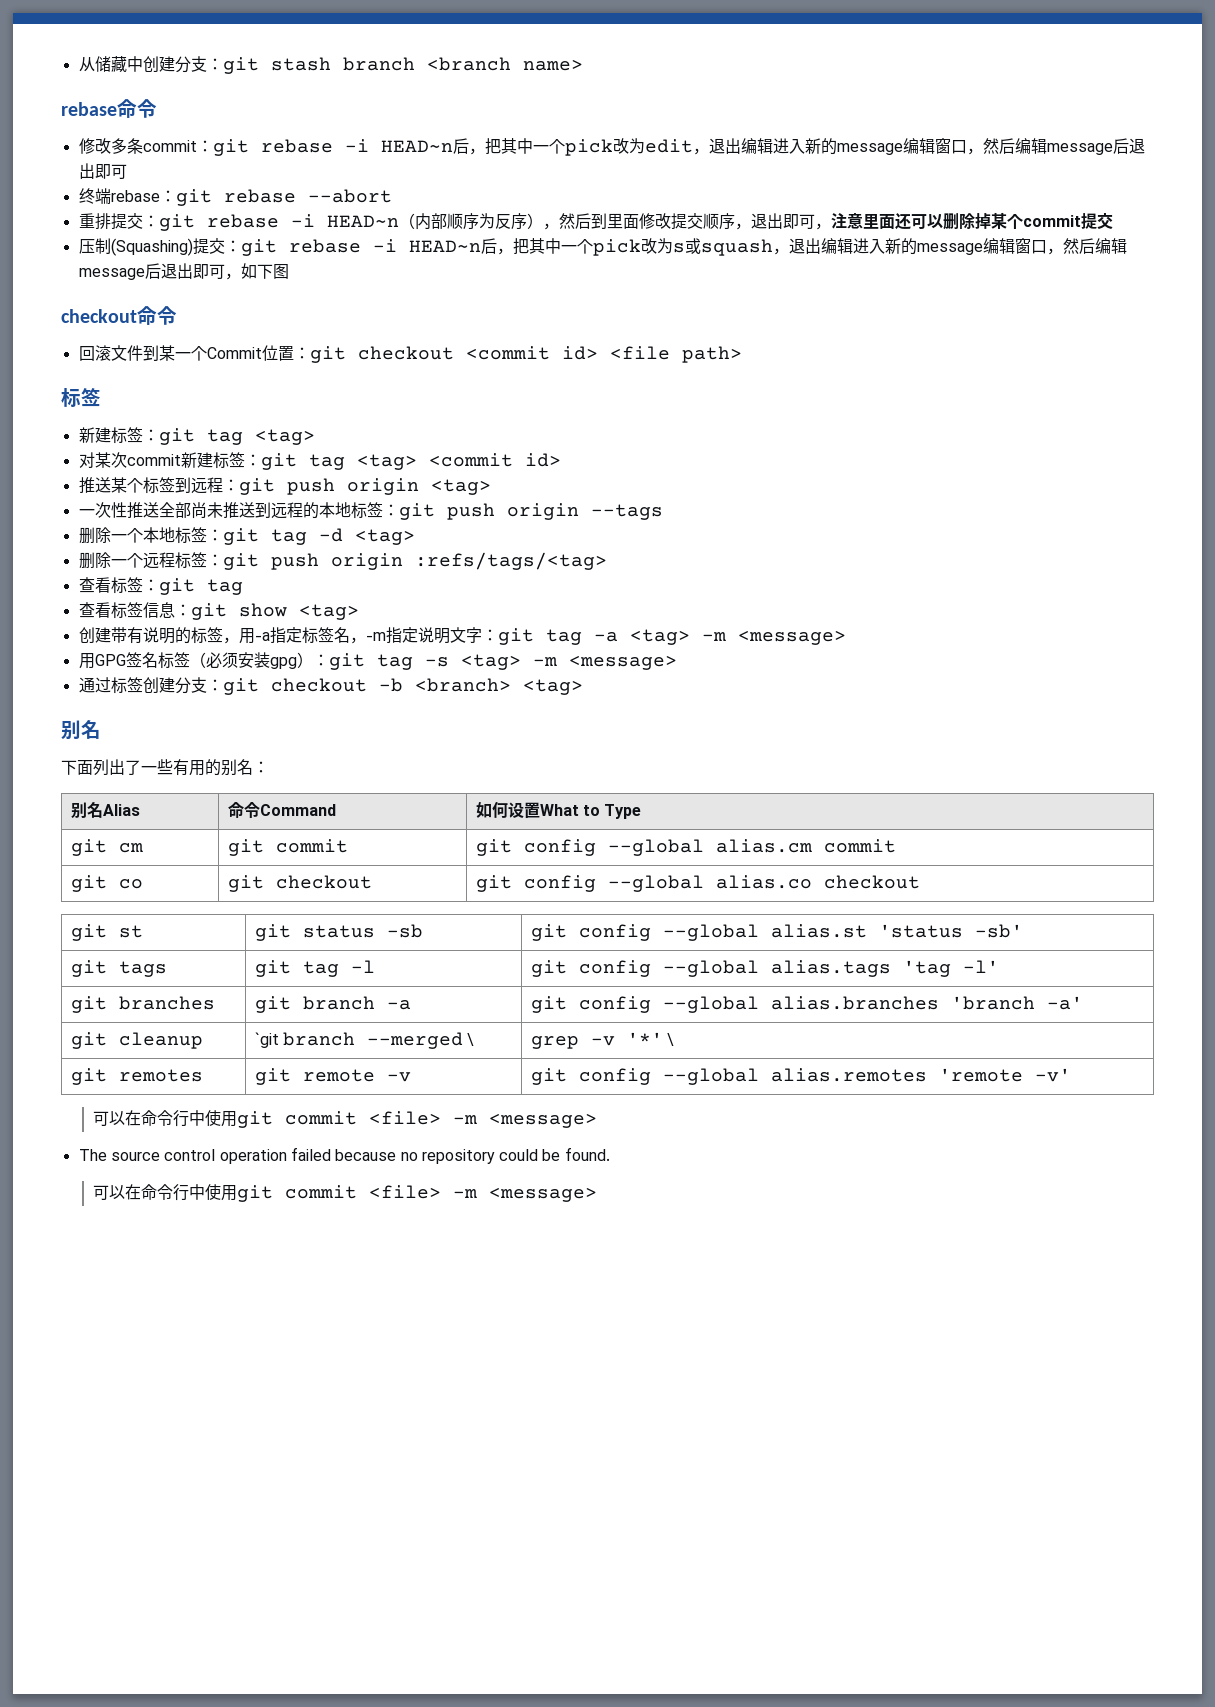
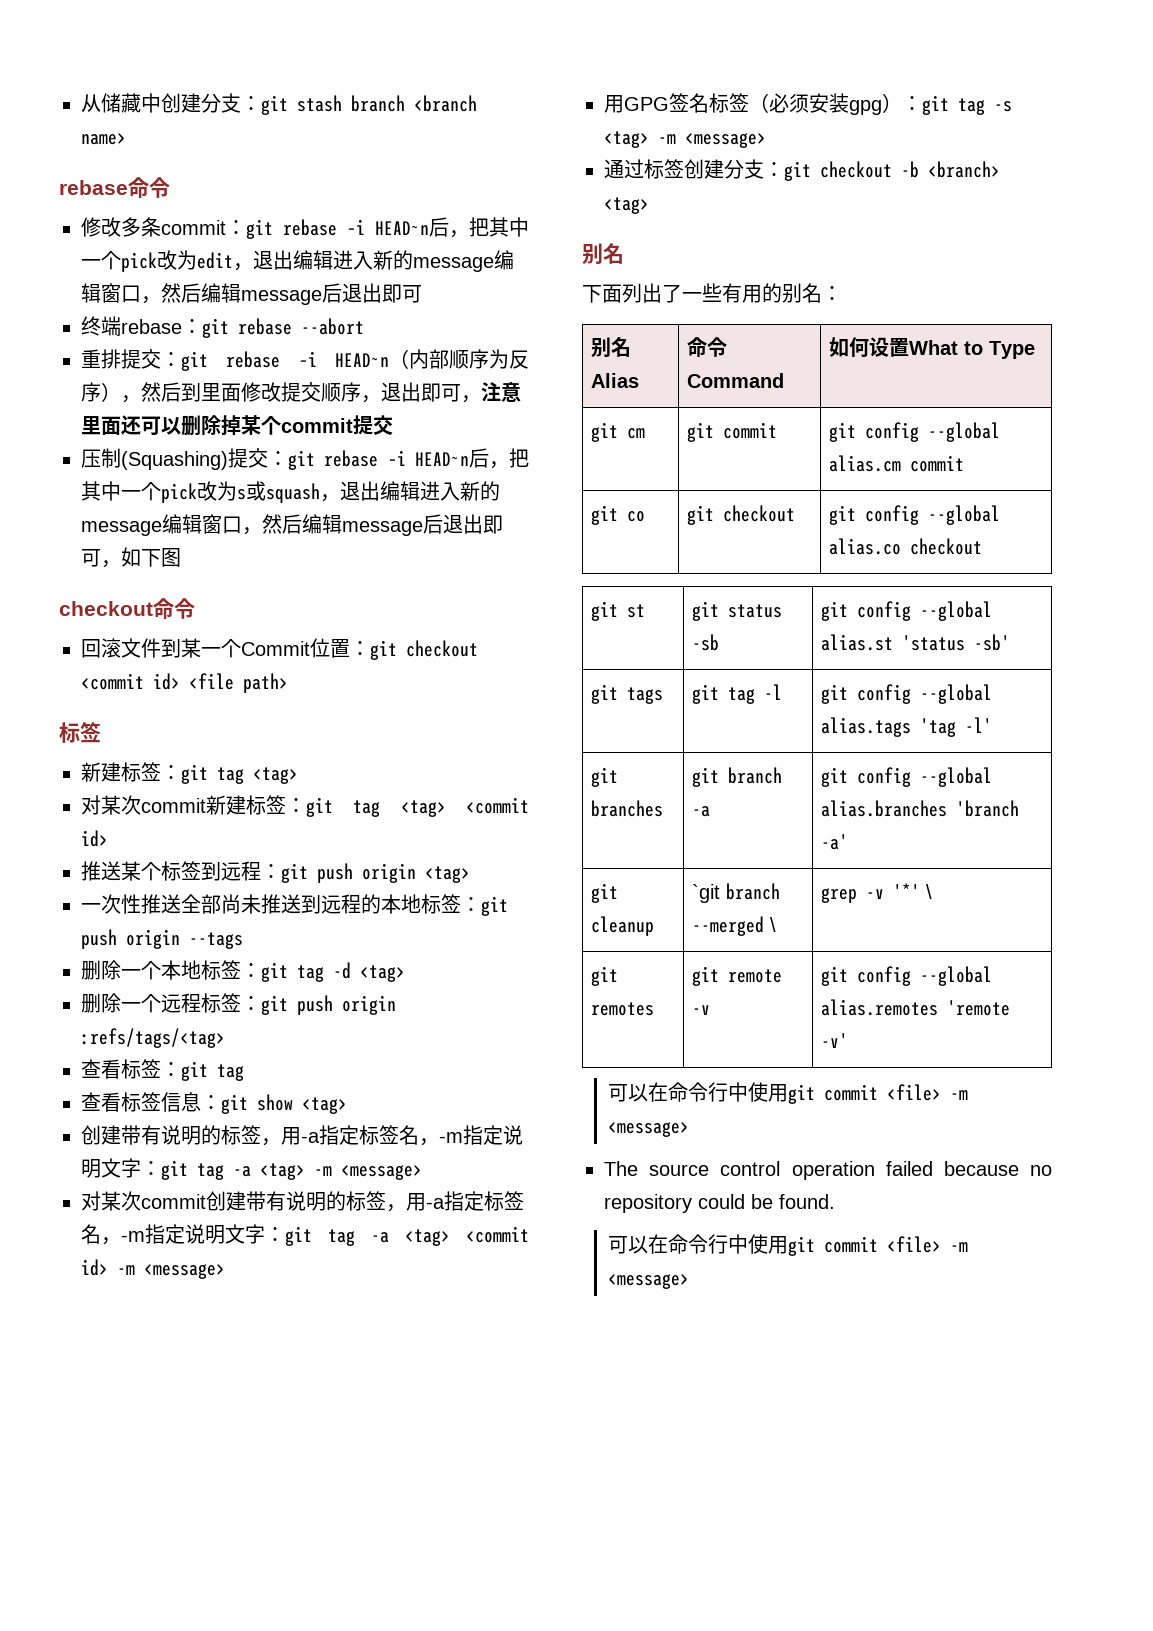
+ 对某次commit创建带有说明的标签，用-a指定标签名，-m指定说明文字：git tag -a <tag> <commit id> -m <message>

